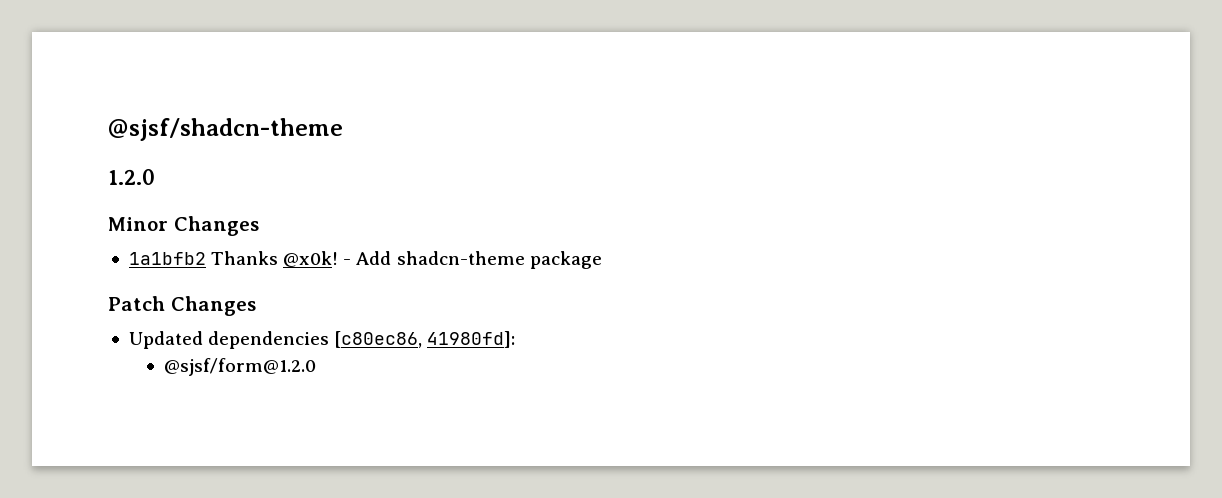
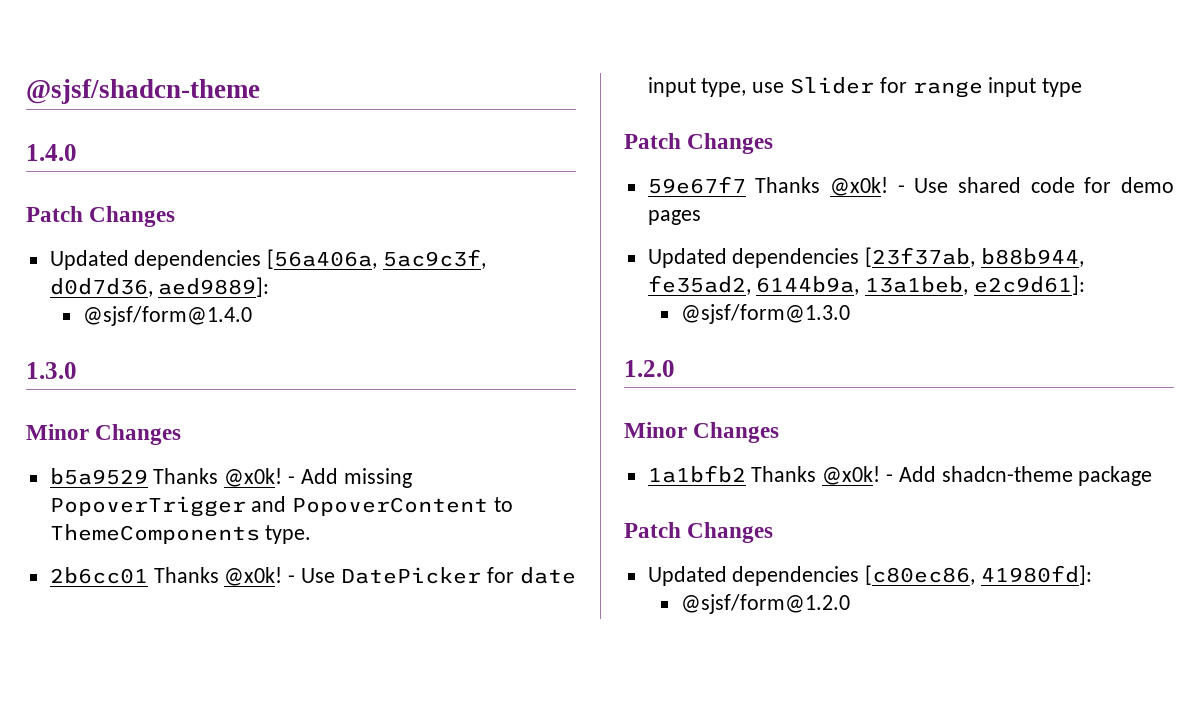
+ 1.4.0
+ Patch Changes
+ Updated dependencies [56a406a, 5ac9c3f, d0d7d36, aed9889]:
+ @sjsf/form@1.4.0
+ 1.3.0
+ Minor Changes
+ b5a9529 Thanks @x0k! - Add missing PopoverTrigger and PopoverContent to ThemeComponents type.
+ 2b6cc01 Thanks @x0k! - Use DatePicker for date input type, use Slider for range input type
+ Patch Changes
+ 59e67f7 Thanks @x0k! - Use shared code for demo pages
+ Updated dependencies [23f37ab, b88b944, fe35ad2, 6144b9a, 13a1beb, e2c9d61]:
+ @sjsf/form@1.3.0

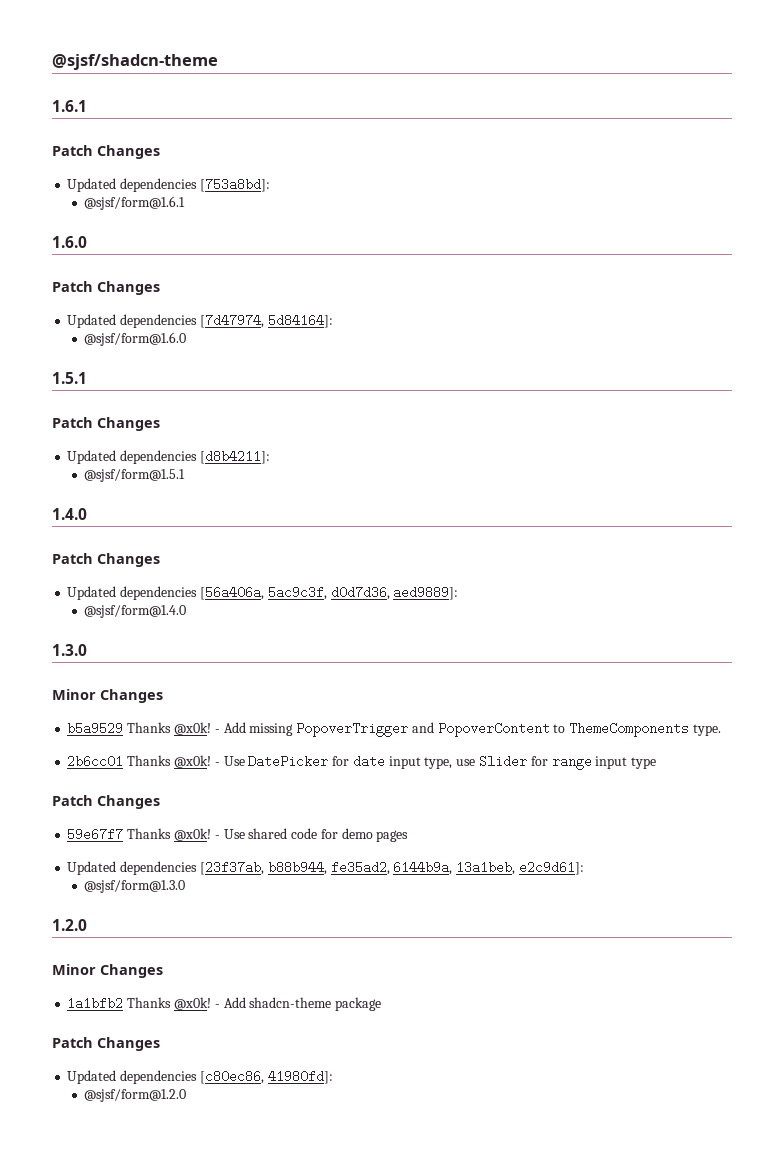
+ 1.6.1
+ Patch Changes
+ Updated dependencies [753a8bd]:
+ @sjsf/form@1.6.1
+ 1.6.0
+ Patch Changes
+ Updated dependencies [7d47974, 5d84164]:
+ @sjsf/form@1.6.0
+ 1.5.1
+ Patch Changes
+ Updated dependencies [d8b4211]:
+ @sjsf/form@1.5.1

